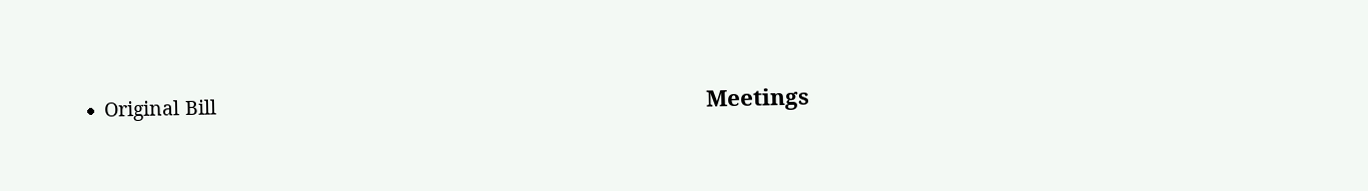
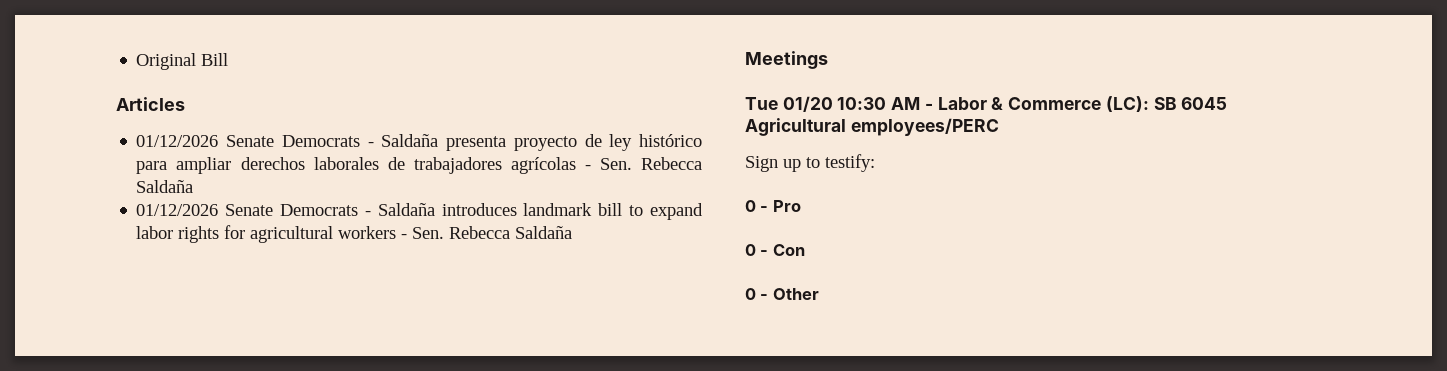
+ Articles
+ 01/12/2026 Senate Democrats - Saldaña presenta proyecto de ley histórico para ampliar derechos laborales de trabajadores agrícolas - Sen. Rebecca Saldaña
+ 01/12/2026 Senate Democrats - Saldaña introduces landmark bill to expand labor rights for agricultural workers - Sen. Rebecca Saldaña
  Meetings
+ Tue 01/20 10:30 AM - Labor & Commerce (LC): SB 6045 Agricultural employees/PERC
+ Sign up to testify:
+ 0 - Pro
+ 0 - Con
+ 0 - Other

